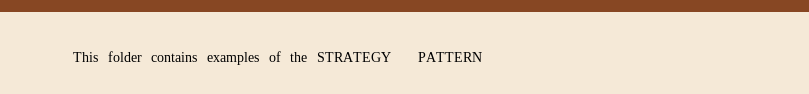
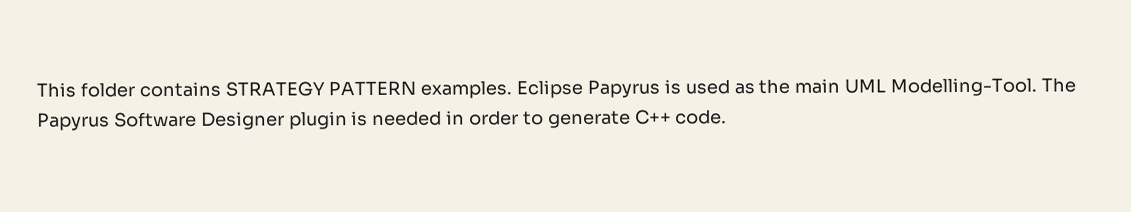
- This folder contains examples of the STRATEGY PATTERN
+ This folder contains STRATEGY PATTERN examples. Eclipse Papyrus is used as the main UML Modelling-Tool. The Papyrus Software Designer plugin is needed in order to generate C++ code.

